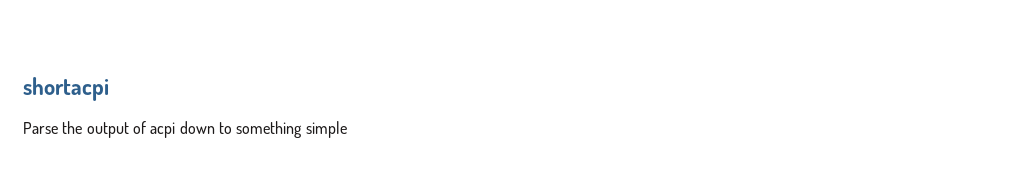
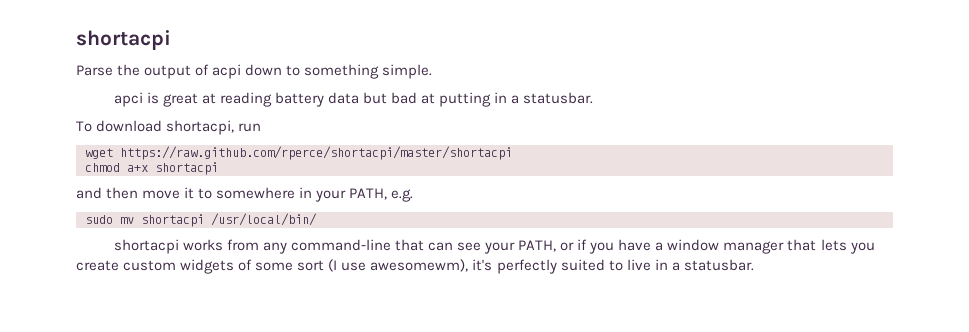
- Parse the output of acpi down to something simple
+ Parse the output of acpi down to something simple.
+ apci is great at reading battery data but bad at putting in a statusbar.
+ To download shortacpi, run
+ wget https://raw.github.com/rperce/shortacpi/master/shortacpi
+ chmod a+x shortacpi
+ and then move it to somewhere in your PATH, e.g.
+ sudo mv shortacpi /usr/local/bin/
+ shortacpi works from any command-line that can see your PATH, or if you have a window manager that lets you create custom widgets of some sort (I use awesomewm), it's perfectly suited to live in a statusbar.

